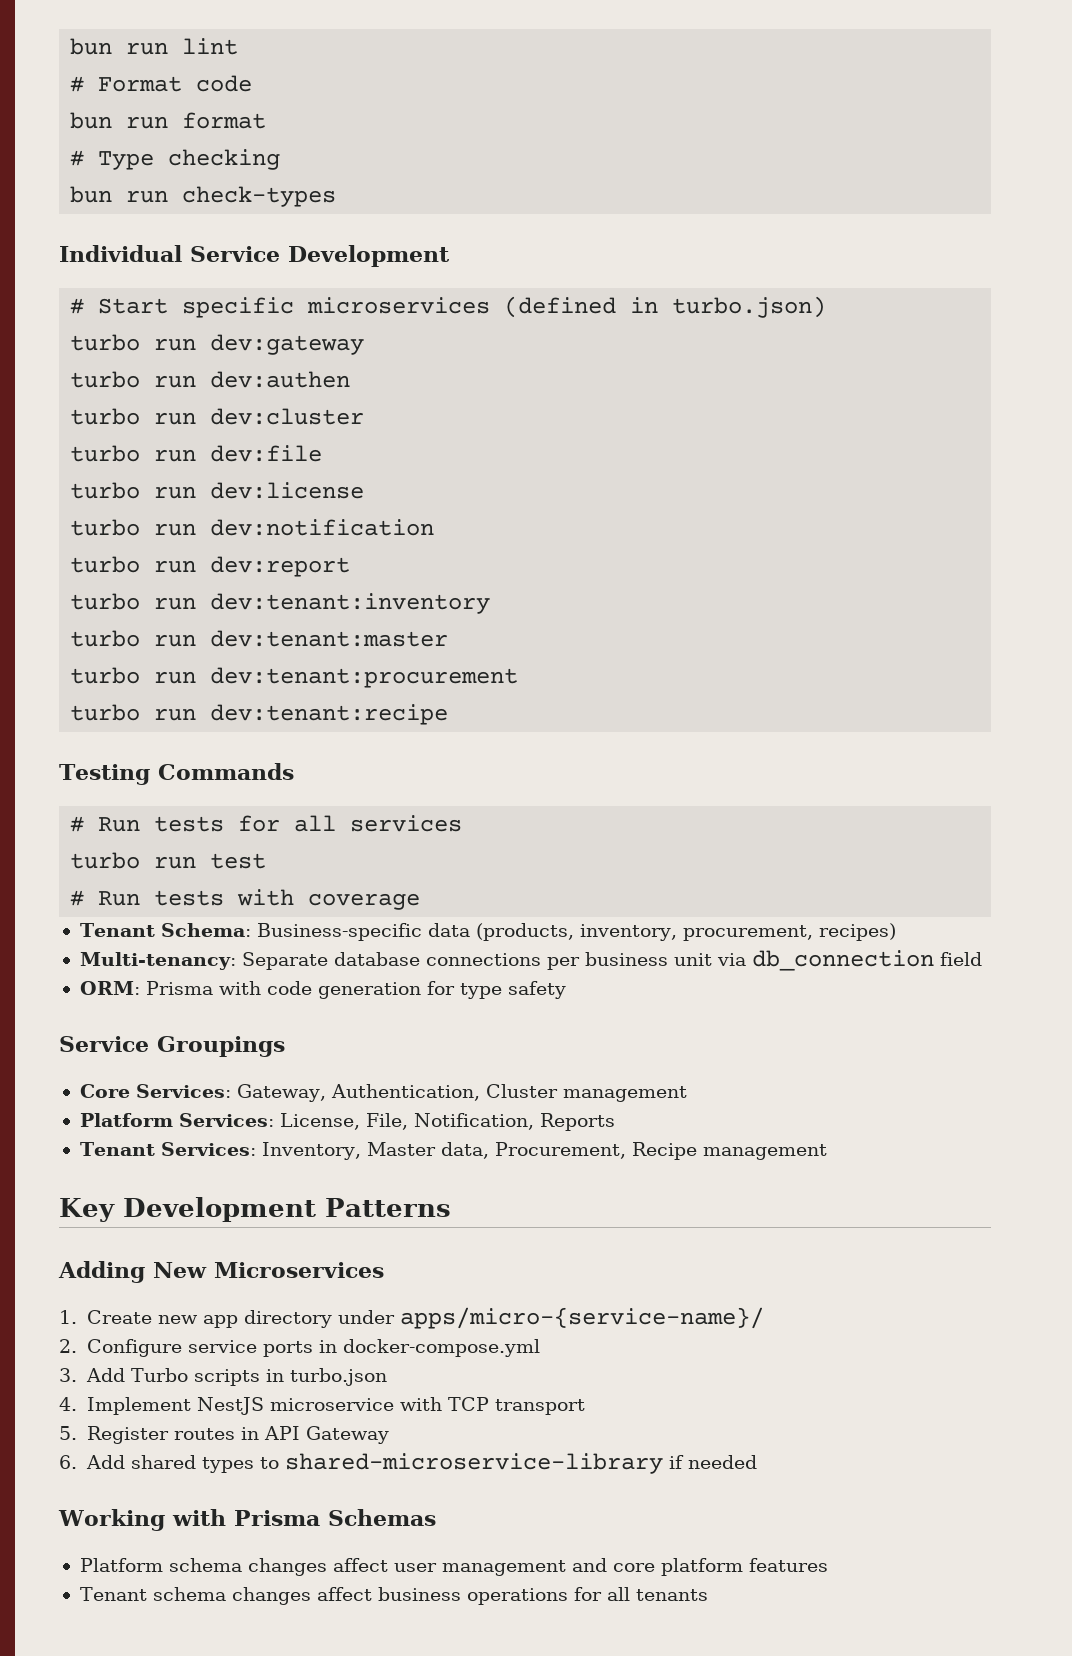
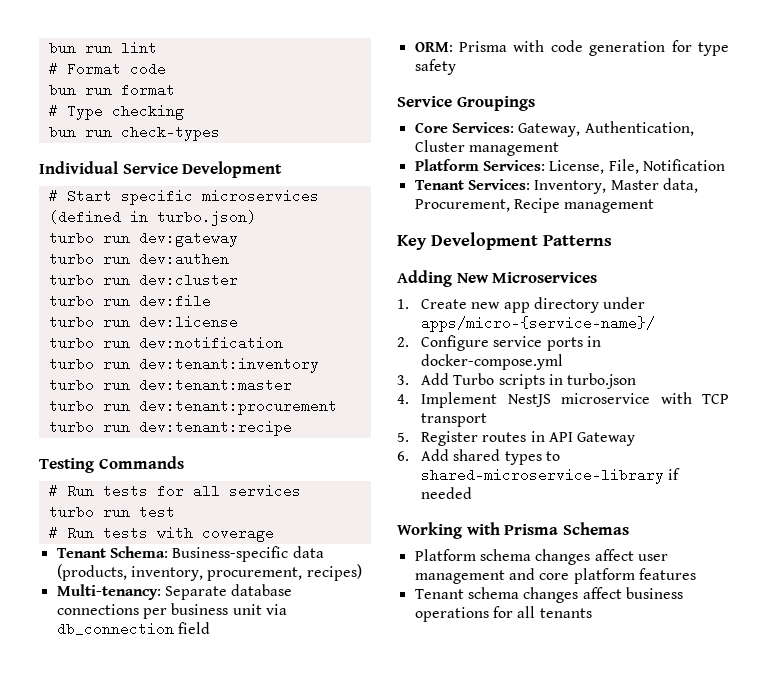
- turbo run dev:report
- Platform Services: License, File, Notification, Reports
+ Platform Services: License, File, Notification

